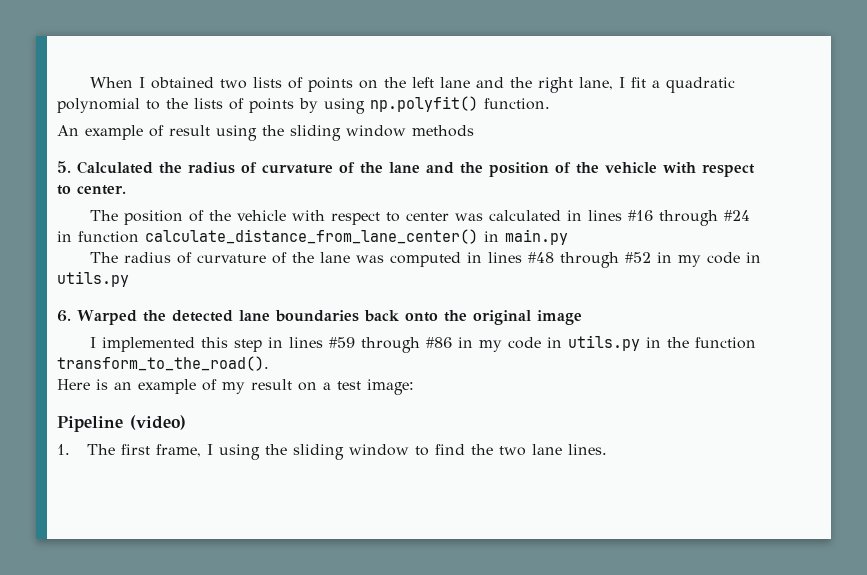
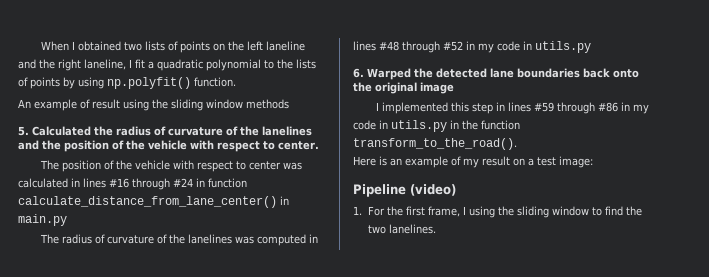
- When I obtained two lists of points on the left lane and the right lane, I fit a quadratic polynomial to the lists of points by using np.polyfit() function.
+ When I obtained two lists of points on the left laneline and the right laneline, I fit a quadratic polynomial to the lists of points by using np.polyfit() function.
- 5. Calculated the radius of curvature of the lane and the position of the vehicle with respect to center.
+ 5. Calculated the radius of curvature of the lanelines and the position of the vehicle with respect to center.
- The radius of curvature of the lane was computed in lines #48 through #52 in my code in utils.py
+ The radius of curvature of the lanelines was computed in lines #48 through #52 in my code in utils.py
- 1. The first frame, I using the sliding window to find the two lane lines.
+ 1. For the first frame, I using the sliding window to find the two lanelines.

